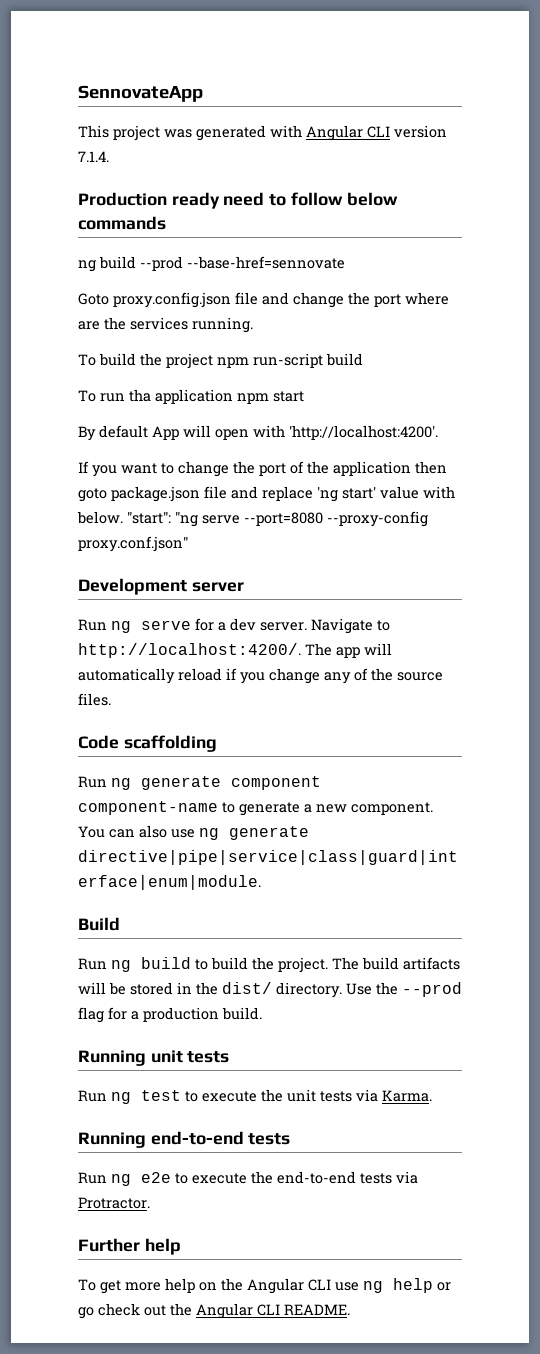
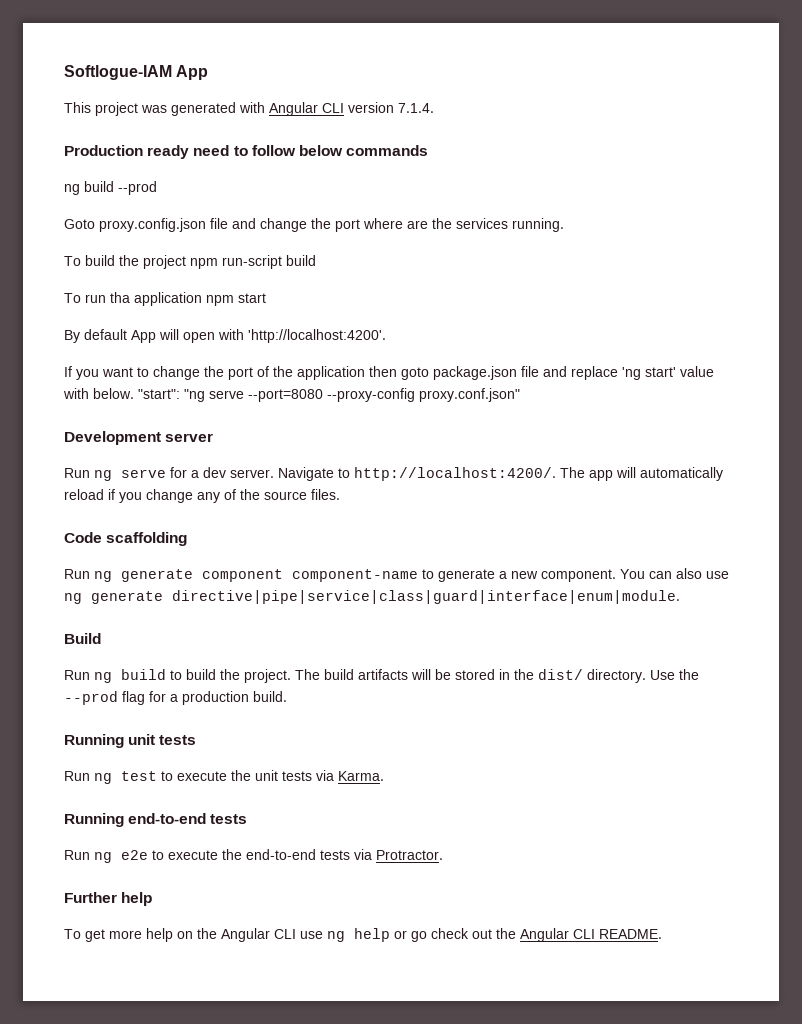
- SennovateApp
+ Softlogue-IAM App
- ng build --prod --base-href=sennovate
+ ng build --prod

